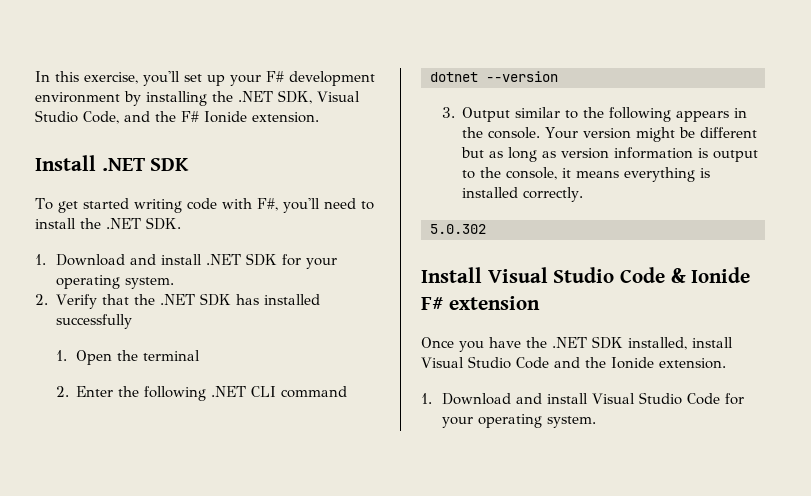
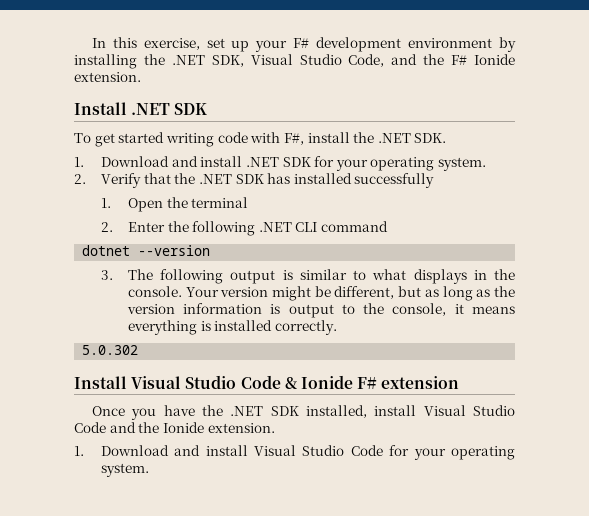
- In this exercise, you'll set up your F# development environment by installing the .NET SDK, Visual Studio Code, and the F# Ionide extension.
+ In this exercise, set up your F# development environment by installing the .NET SDK, Visual Studio Code, and the F# Ionide extension.
- To get started writing code with F#, you'll need to install the .NET SDK.
+ To get started writing code with F#, install the .NET SDK.
- 3. Output similar to the following appears in the console.
+ 3. The following output is similar to what displays in the console.
- Your version might be different but as long as version information is output to the console, it means everything is installed correctly.
+ Your version might be different, but as long as the version information is output to the console, it means everything is installed correctly.

